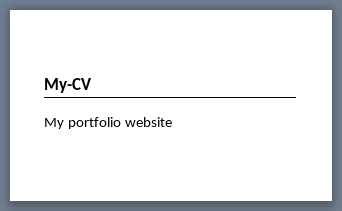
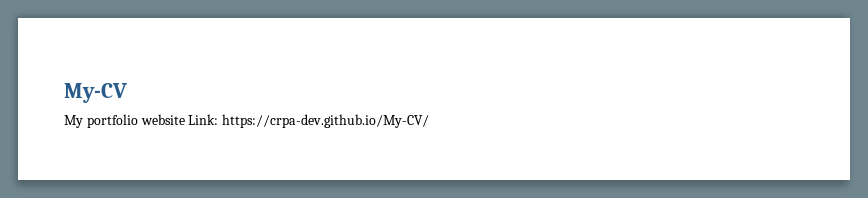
- My portfolio website
+ My portfolio website Link: https://crpa-dev.github.io/My-CV/

